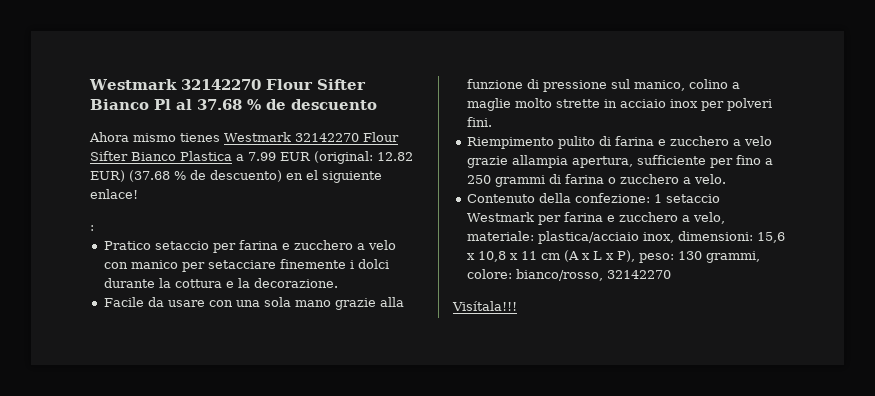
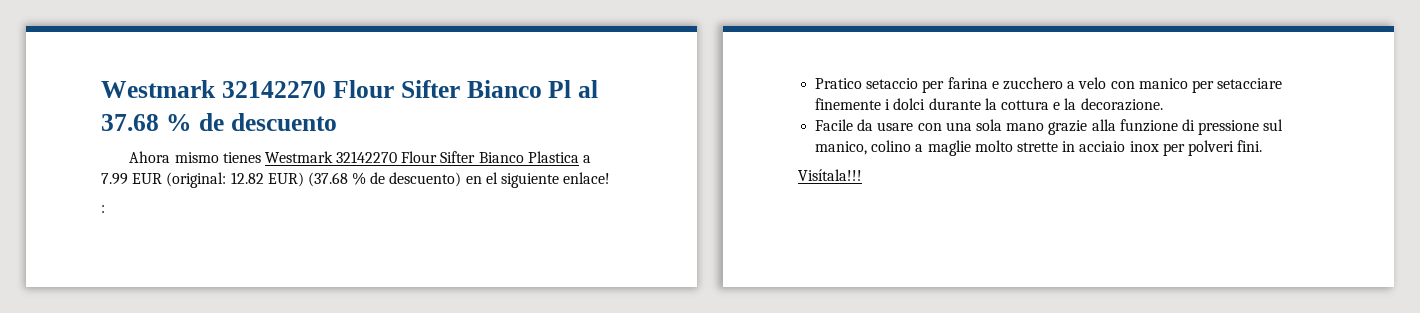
- Riempimento pulito di farina e zucchero a velo grazie allampia apertura, sufficiente per fino a 250 grammi di farina o zucchero a velo.
- Contenuto della confezione: 1 setaccio Westmark per farina e zucchero a velo, materiale: plastica/acciaio inox, dimensioni: 15,6 x 10,8 x 11 cm (A x L x P), peso: 130 grammi, colore: bianco/rosso, 32142270

